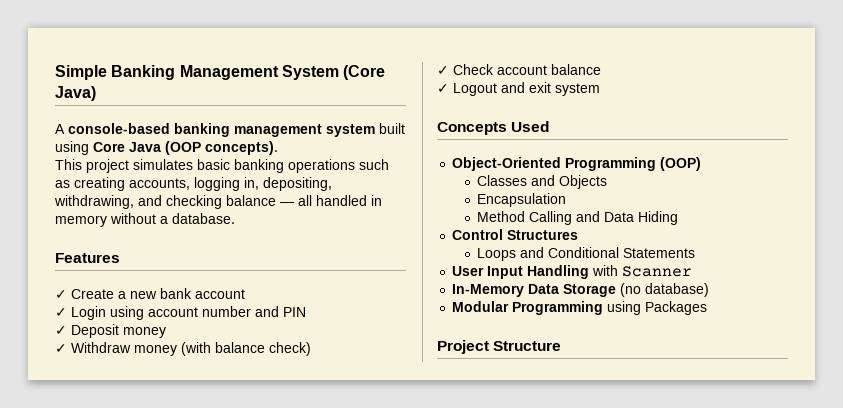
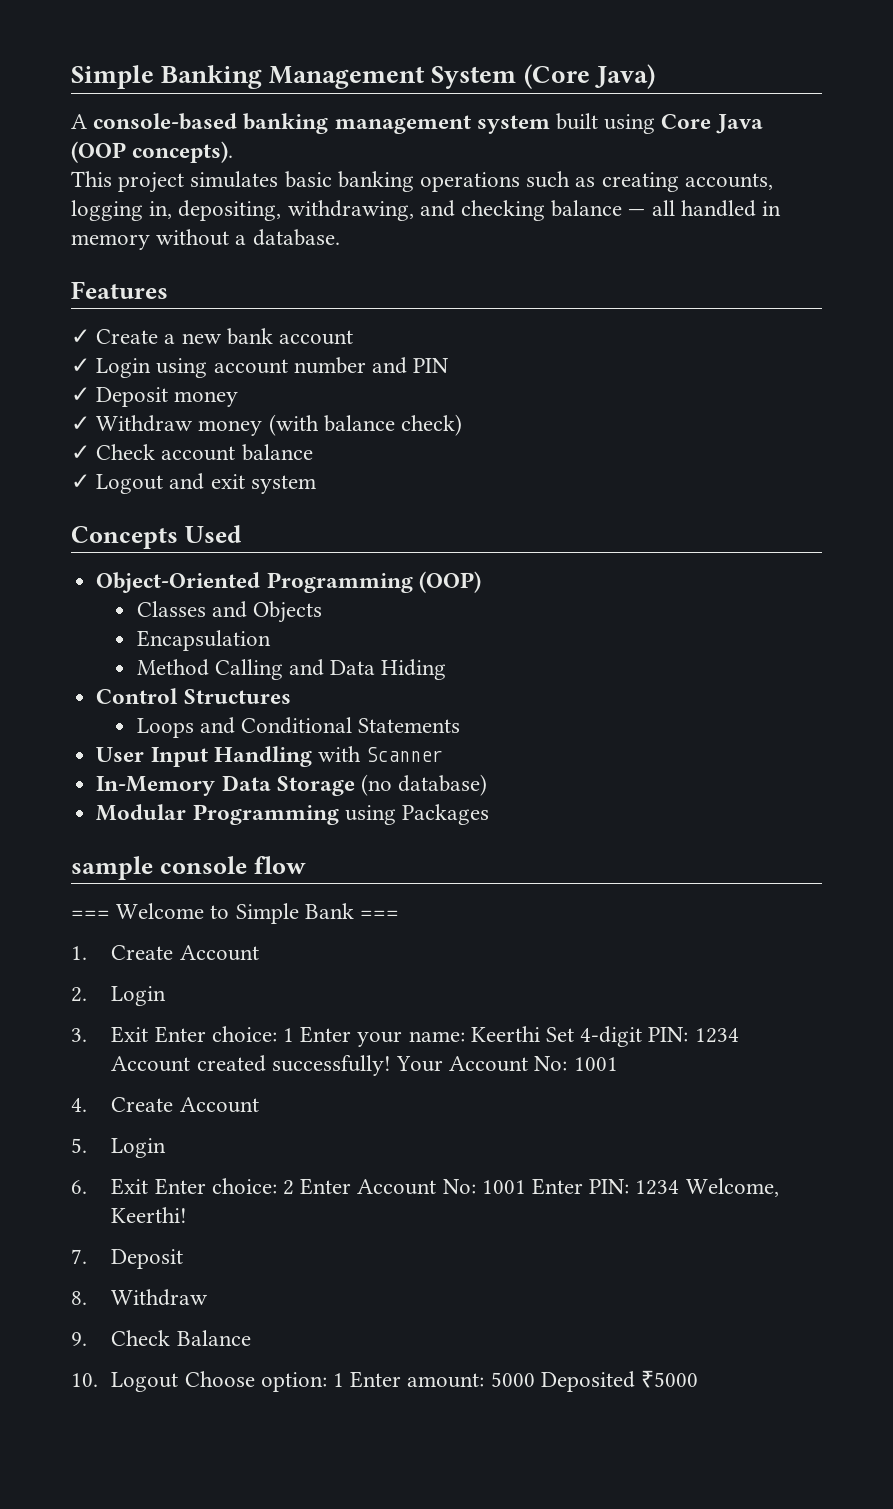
- Project Structure
+ sample console flow
+ === Welcome to Simple Bank ===
+ 1. Create Account
+ 2. Login
+ 3. Exit Enter choice: 1 Enter your name: Keerthi Set 4-digit PIN: 1234 Account created successfully! Your Account No: 1001
+ 4. Create Account
+ 5. Login
+ 6. Exit Enter choice: 2 Enter Account No: 1001 Enter PIN: 1234 Welcome, Keerthi!
+ 7. Deposit
+ 8. Withdraw
+ 9. Check Balance
+ 10. Logout Choose option: 1 Enter amount: 5000 Deposited ₹5000

